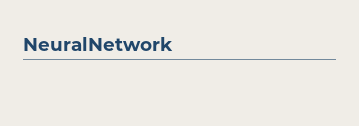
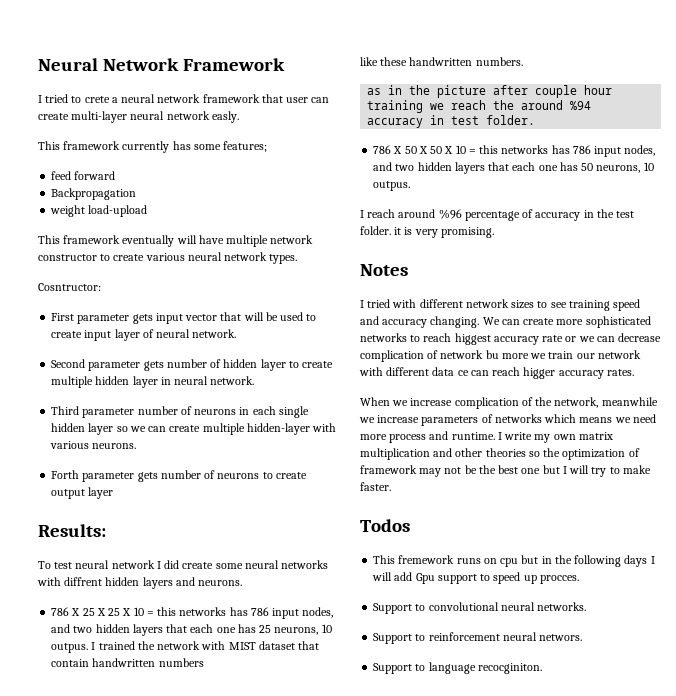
- NeuralNetwork
+ Neural Network Framework
+ I tried to crete a neural network framework that user can create multi-layer neural network easly.
+ This framework currently has some features;
+ feed forward
+ Backpropagation
+ weight load-upload
+ This framework eventually will have multiple network constructor to create various neural network types.
+ Cosntructor:
+ First parameter gets input vector that will be used to create input layer of neural network.
+ Second parameter gets number of hidden layer to create multiple hidden layer in neural network.
+ Third parameter number of neurons in each single hidden layer so we can create multiple hidden-layer with various neurons.
+ Forth parameter gets number of neurons to create output layer
+ Results:
+ To test neural network I did create some neural networks with diffrent hidden layers and neurons.
+ 786 X 25 X 25 X 10 = this networks has 786 input nodes, and two hidden layers that each one has 25 neurons, 10 outpus. I trained the network with MIST dataset that contain handwritten numbers
+ like these handwritten numbers.
+ as in the picture after couple hour training we reach the around %94 accuracy in test folder.
+ 786 X 50 X 50 X 10 = this networks has 786 input nodes, and two hidden layers that each one has 50 neurons, 10 outpus.
+ I reach around %96 percentage of accuracy in the test folder. it is very promising.
+ Notes
+ I tried with different network sizes to see training speed and accuracy changing. We can create more sophisticated networks to reach higgest accuracy rate or we can decrease complication of network bu more we train our network with different data ce can reach higger accuracy rates.
+ When we increase complication of the network, meanwhile we increase parameters of networks which means we need more process and runtime. I write my own matrix multiplication and other theories so the optimization of framework may not be the best one but I will try to make faster.
+ Todos
+ This fremework runs on cpu but in the following days I will add Gpu support to speed up procces.
+ Support to convolutional neural networks.
+ Support to reinforcement neural networs.
+ Support to language recocginiton.

